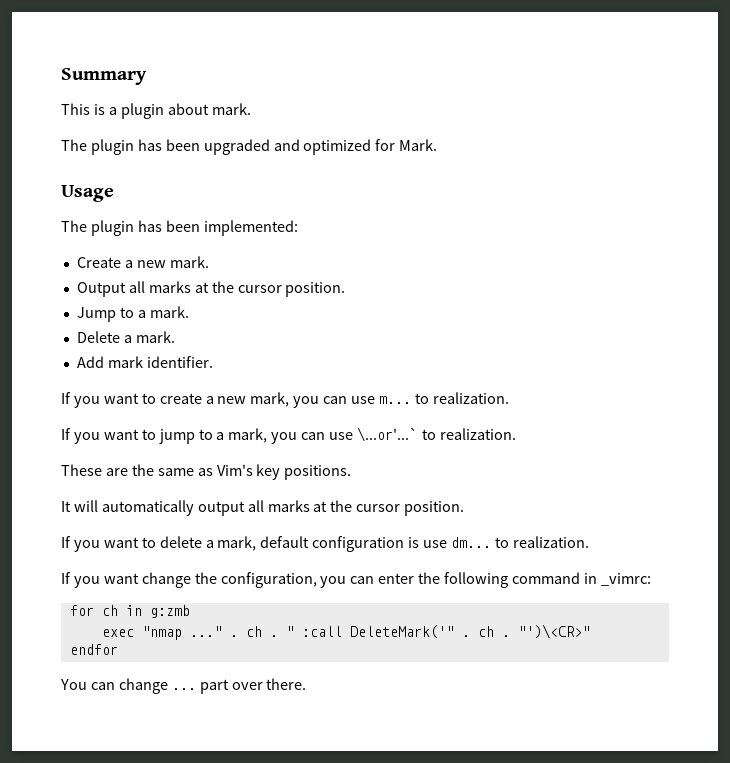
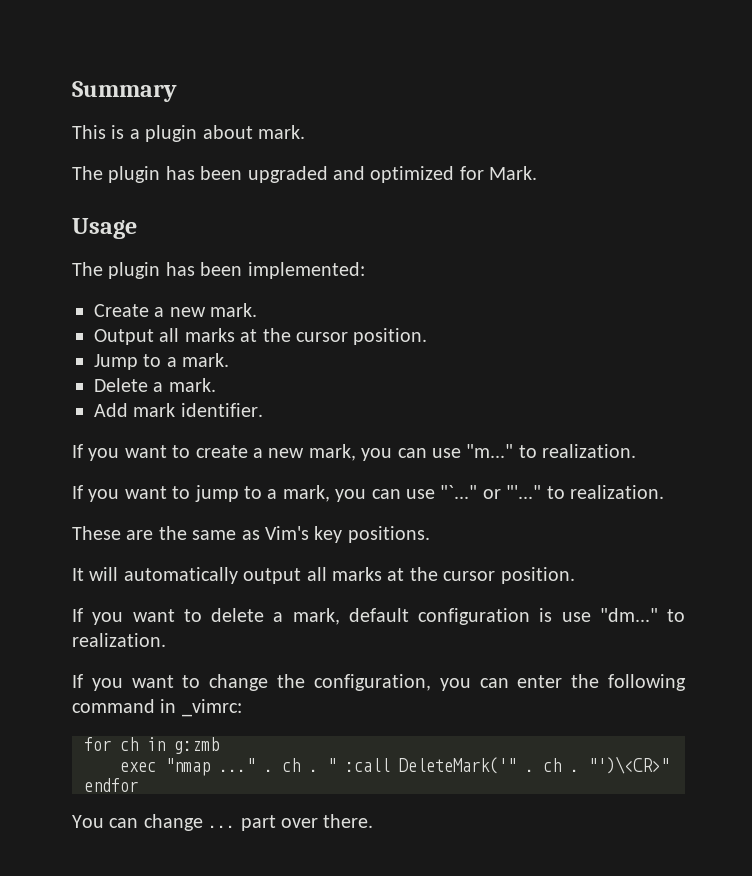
- If you want to create a new mark, you can use m... to realization.
+ If you want to create a new mark, you can use "m..." to realization.
- If you want to jump to a mark, you can use \...or'...` to realization.
+ If you want to jump to a mark, you can use "`..." or "'..." to realization.
- If you want to delete a mark, default configuration is use dm... to realization.
- If you want change the configuration, you can enter the following command in _vimrc:
+ If you want to delete a mark, default configuration is use "dm..." to realization.
+ If you want to change the configuration, you can enter the following command in _vimrc:

